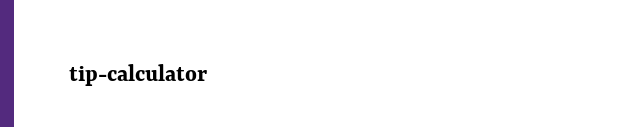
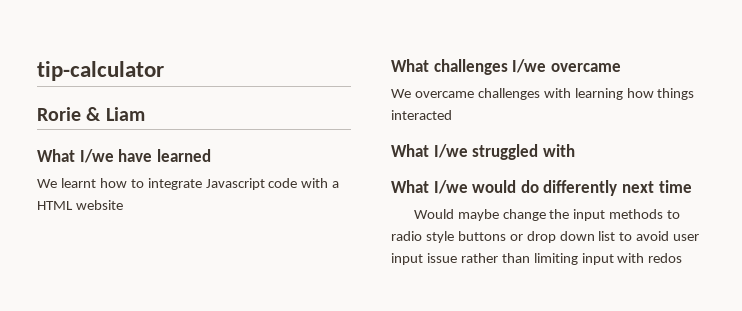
+ Rorie & Liam
+ What I/we have learned
+ We learnt how to integrate Javascript code with a HTML website
+ What challenges I/we overcame
+ We overcame challenges with learning how things interacted
+ What I/we struggled with
+ What I/we would do differently next time
+ Would maybe change the input methods to radio style buttons or drop down list to avoid user input issue rather than limiting input with redos

